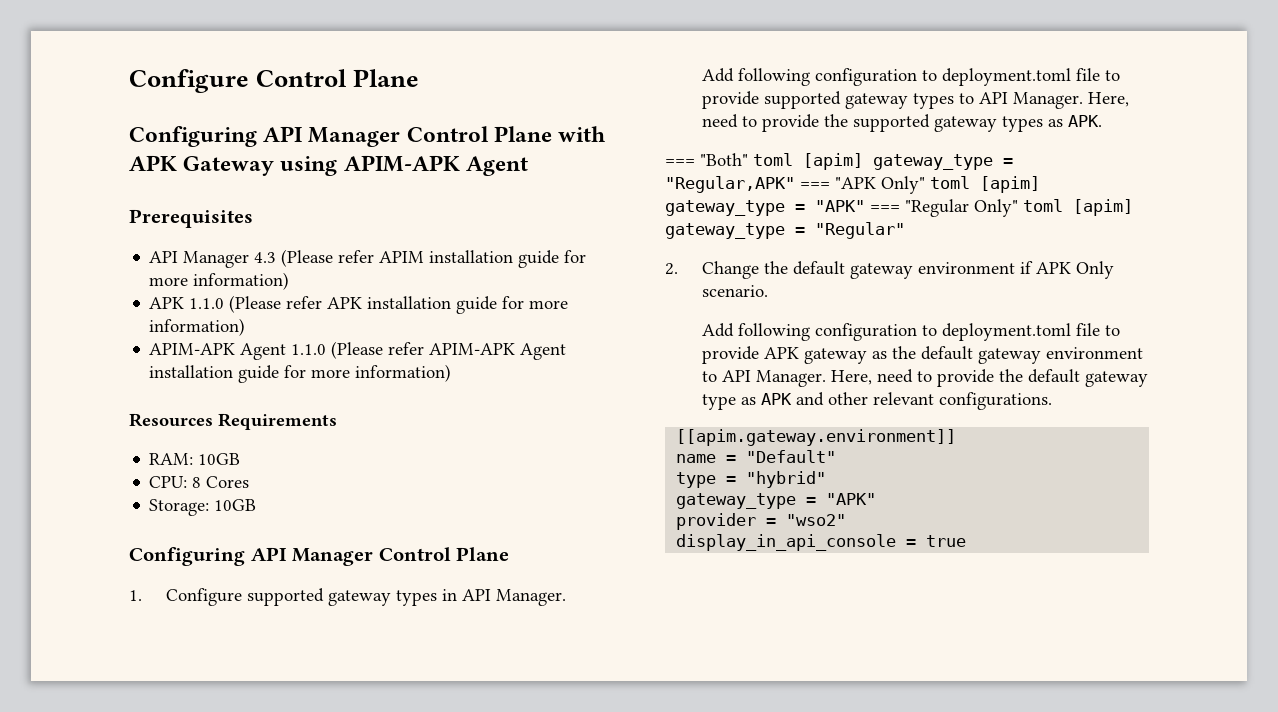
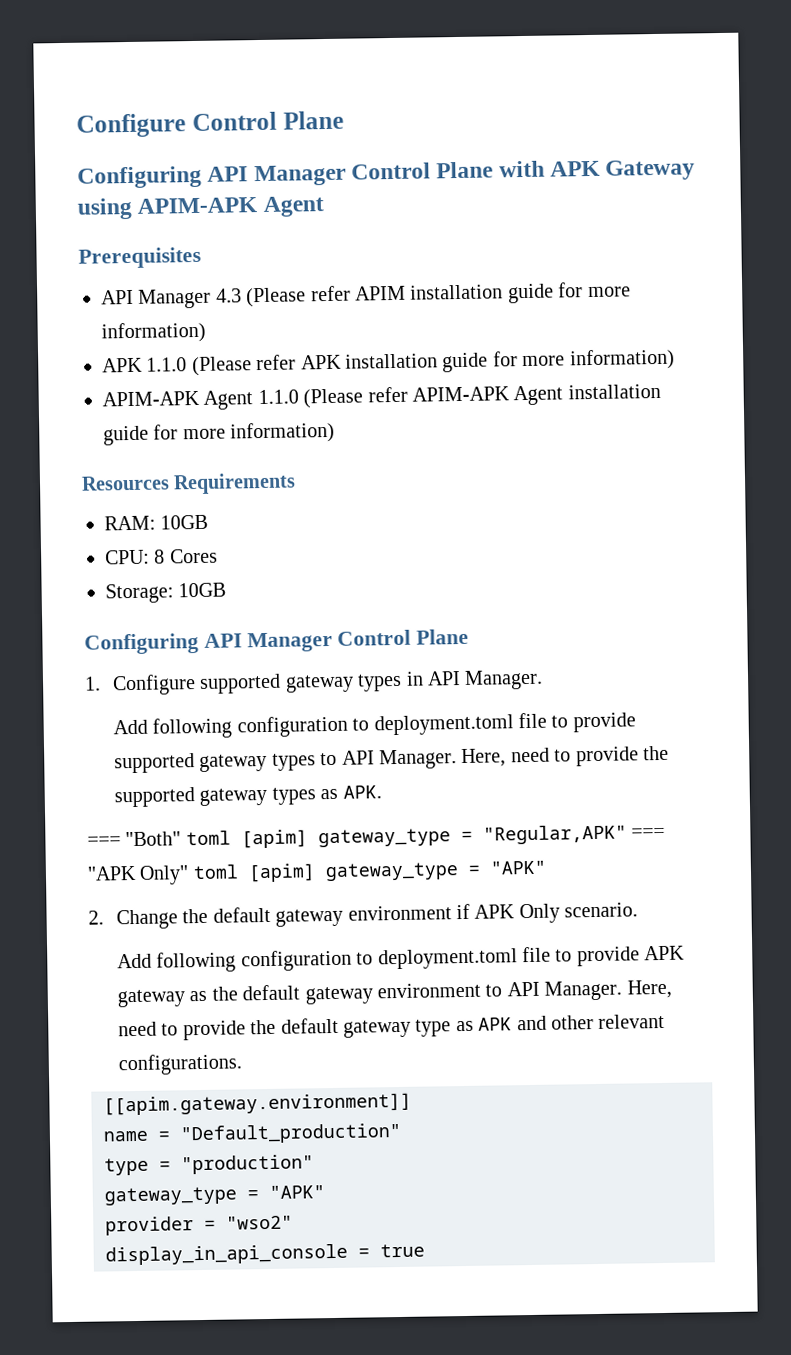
- === "Both" toml [apim] gateway_type = "Regular,APK" === "APK Only" toml [apim] gateway_type = "APK" === "Regular Only" toml [apim] gateway_type = "Regular"
+ === "Both" toml [apim] gateway_type = "Regular,APK" === "APK Only" toml [apim] gateway_type = "APK"
- name = "Default"
+ name = "Default_production"
- type = "hybrid"
+ type = "production"

